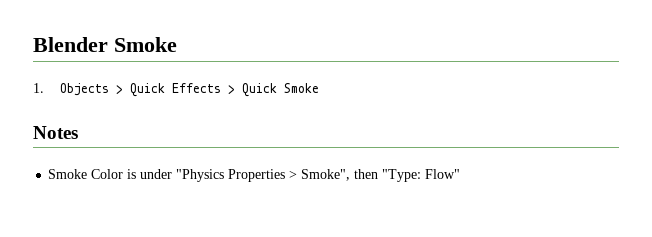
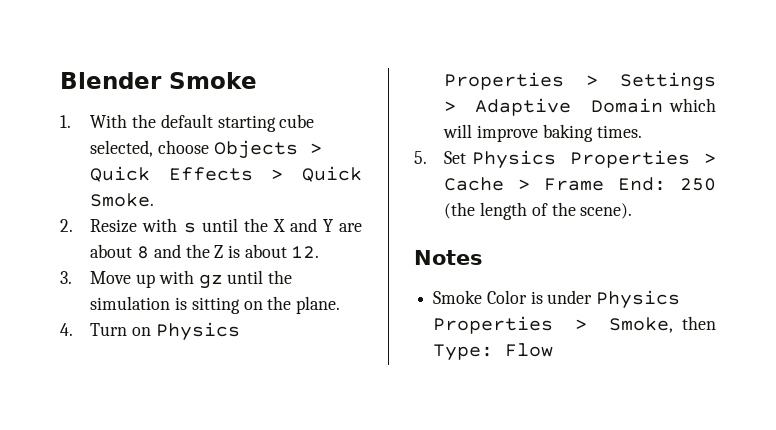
- 1. Objects > Quick Effects > Quick Smoke
+ 1. With the default starting cube selected, choose Objects > Quick Effects > Quick Smoke.
+ 2. Resize with s until the X and Y are about 8 and the Z is about 12.
+ 3. Move up with gz until the simulation is sitting on the plane.
+ 4. Turn on Physics Properties > Settings > Adaptive Domain which will improve baking times.
+ 5. Set Physics Properties > Cache > Frame End: 250 (the length of the scene).
- Smoke Color is under "Physics Properties > Smoke", then "Type: Flow"
+ Smoke Color is under Physics Properties > Smoke, then Type: Flow

